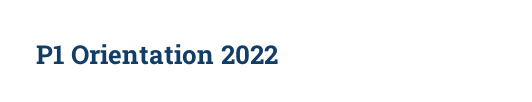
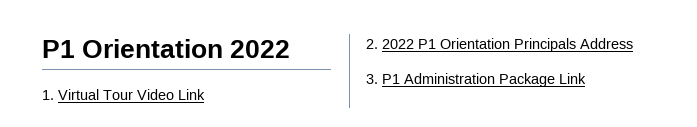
+ 1. Virtual Tour Video Link
+ 2. 2022 P1 Orientation Principals Address
+ 3. P1 Administration Package Link

